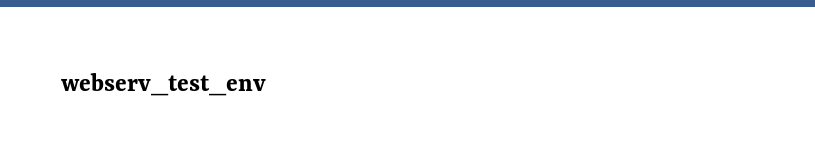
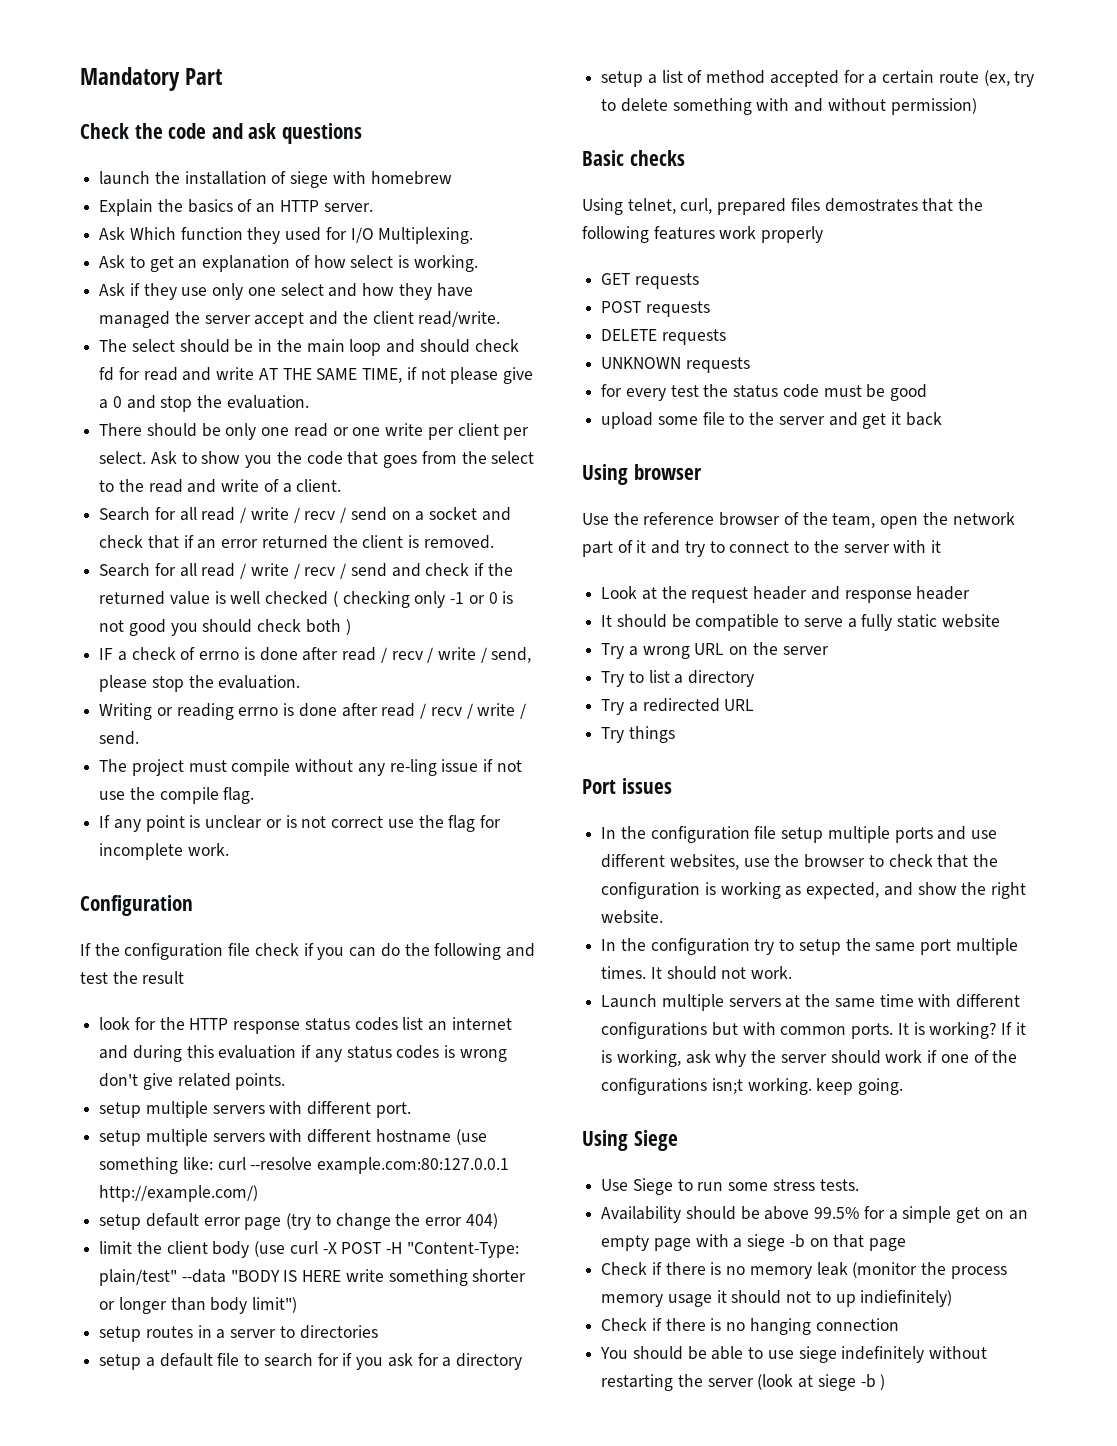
- webserv_test_env
+ Mandatory Part
+ Check the code and ask questions
+ launch the installation of siege with homebrew
+ Explain the basics of an HTTP server.
+ Ask Which function they used for I/O Multiplexing.
+ Ask to get an explanation of how select is working.
+ Ask if they use only one select and how they have managed the server accept and the client read/write.
+ The select should be in the main loop and should check fd for read and write AT THE SAME TIME, if not please give a 0 and stop the evaluation.
+ There should be only one read or one write per client per select. Ask to show you the code that goes from the select to the read and write of a client.
+ Search for all read / write / recv / send on a socket and check that if an error returned the client is removed.
+ Search for all read / write / recv / send and check if the returned value is well checked ( checking only -1 or 0 is not good you should check both )
+ IF a check of errno is done after read / recv / write / send, please stop the evaluation.
+ Writing or reading errno is done after read / recv / write / send.
+ The project must compile without any re-ling issue if not use the compile flag.
+ If any point is unclear or is not correct use the flag for incomplete work.
+ Configuration
+ If the configuration file check if you can do the following and test the result
+ look for the HTTP response status codes list an internet and during this evaluation if any status codes is wrong don't give related points.
+ setup multiple servers with different port.
+ setup multiple servers with different hostname (use something like: curl --resolve example.com:80:127.0.0.1 http://example.com/)
+ setup default error page (try to change the error 404)
+ limit the client body (use curl -X POST -H "Content-Type: plain/test" --data "BODY IS HERE write something shorter or longer than body limit")
+ setup routes in a server to directories
+ setup a default file to search for if you ask for a directory
+ setup a list of method accepted for a certain route (ex, try to delete something with and without permission)
+ Basic checks
+ Using telnet, curl, prepared files demostrates that the following features work properly
+ GET requests
+ POST requests
+ DELETE requests
+ UNKNOWN requests
+ for every test the status code must be good
+ upload some file to the server and get it back
+ Using browser
+ Use the reference browser of the team, open the network part of it and try to connect to the server with it
+ Look at the request header and response header
+ It should be compatible to serve a fully static website
+ Try a wrong URL on the server
+ Try to list a directory
+ Try a redirected URL
+ Try things
+ Port issues
+ In the configuration file setup multiple ports and use different websites, use the browser to check that the configuration is working as expected, and show the right website.
+ In the configuration try to setup the same port multiple times. It should not work.
+ Launch multiple servers at the same time with different configurations but with common ports. It is working? If it is working, ask why the server should work if one of the configurations isn;t working. keep going.
+ Using Siege
+ Use Siege to run some stress tests.
+ Availability should be above 99.5% for a simple get on an empty page with a siege -b on that page
+ Check if there is no memory leak (monitor the process memory usage it should not to up indiefinitely)
+ Check if there is no hanging connection
+ You should be able to use siege indefinitely without restarting the server (look at siege -b )

